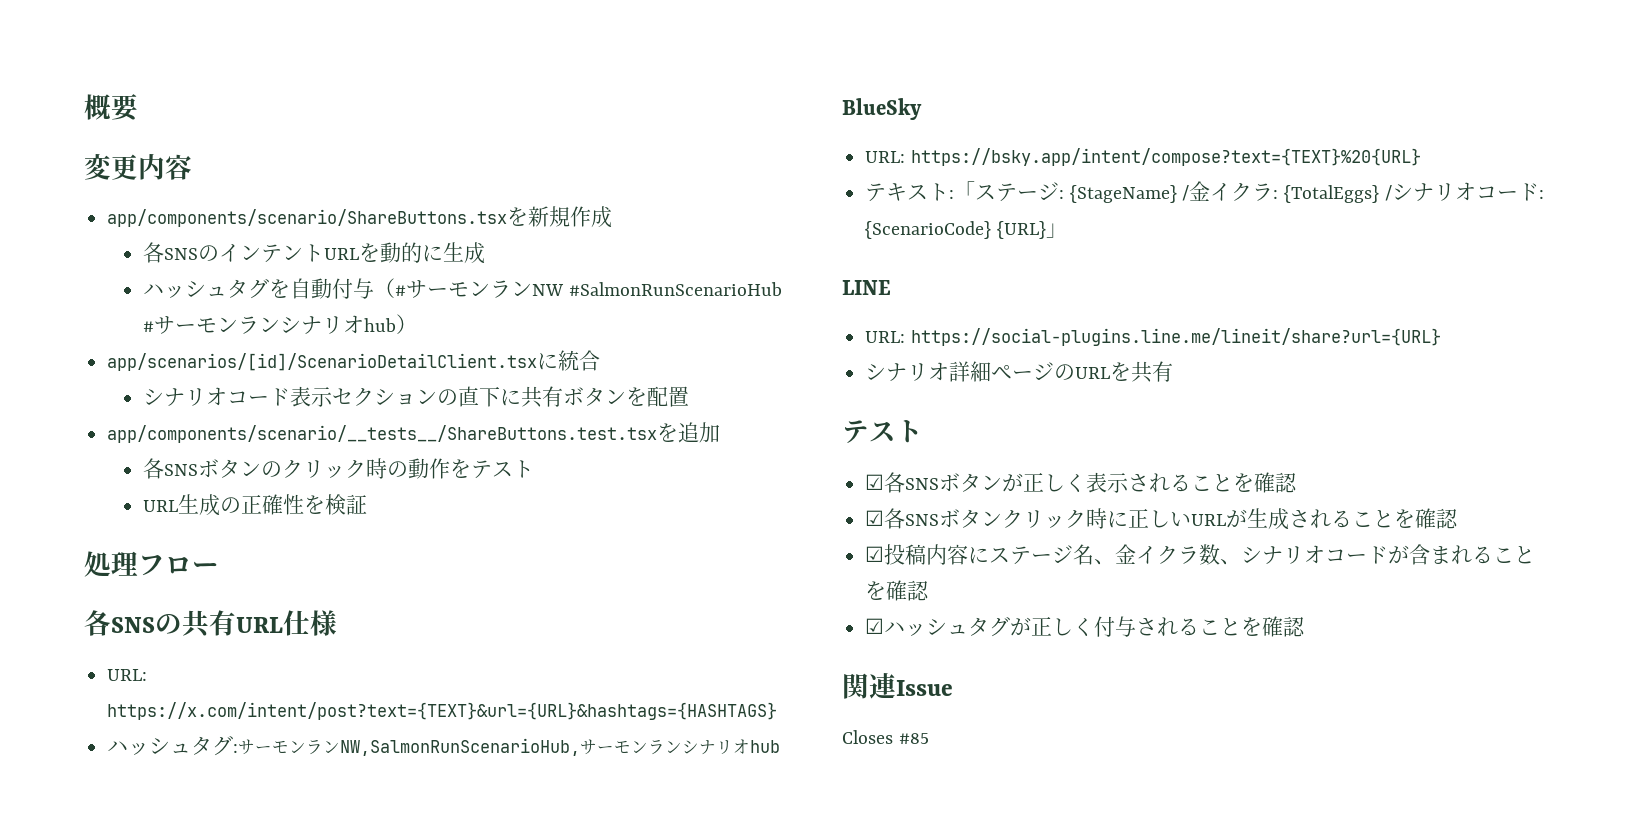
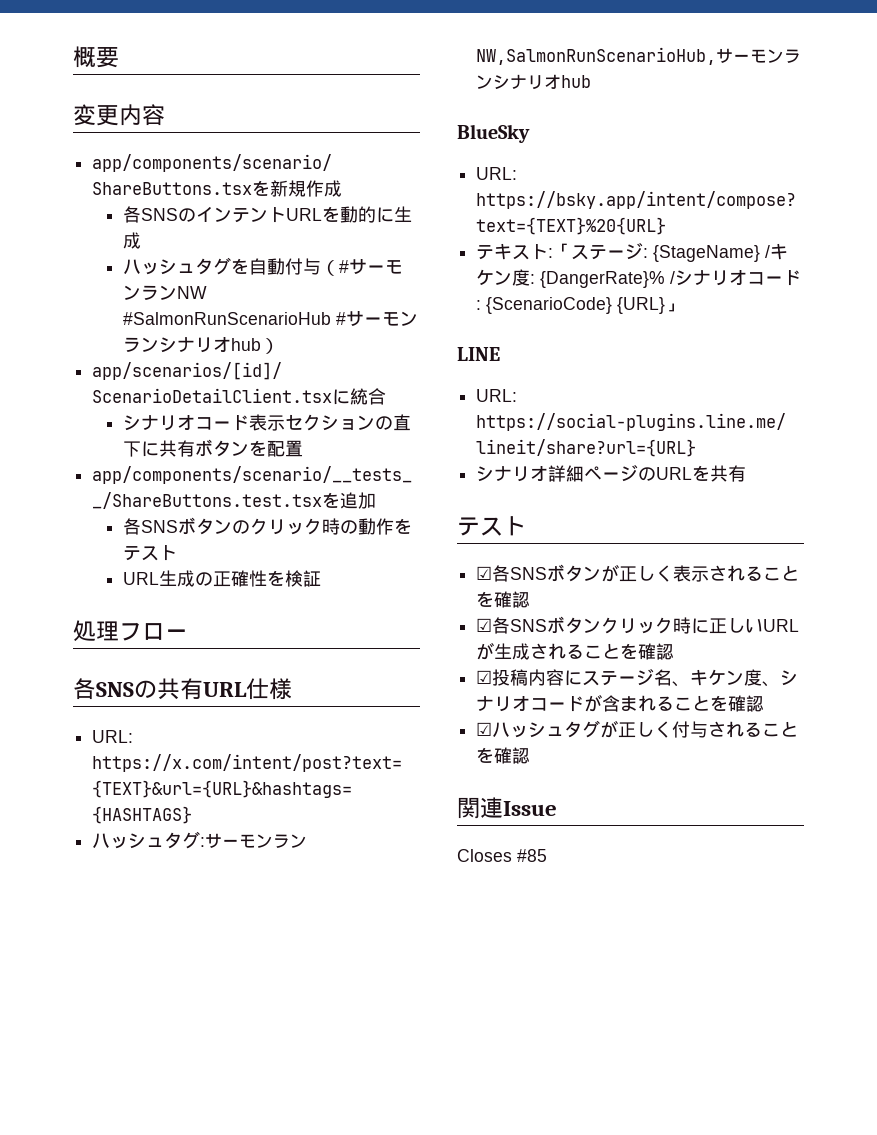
- テキスト:「ステージ: {StageName} /金イクラ: {TotalEggs} /シナリオコード: {ScenarioCode} {URL}」
+ テキスト:「ステージ: {StageName} /キケン度: {DangerRate}% /シナリオコード: {ScenarioCode} {URL}」
- ☑投稿内容にステージ名、金イクラ数、シナリオコードが含まれることを確認
+ ☑投稿内容にステージ名、キケン度、シナリオコードが含まれることを確認

